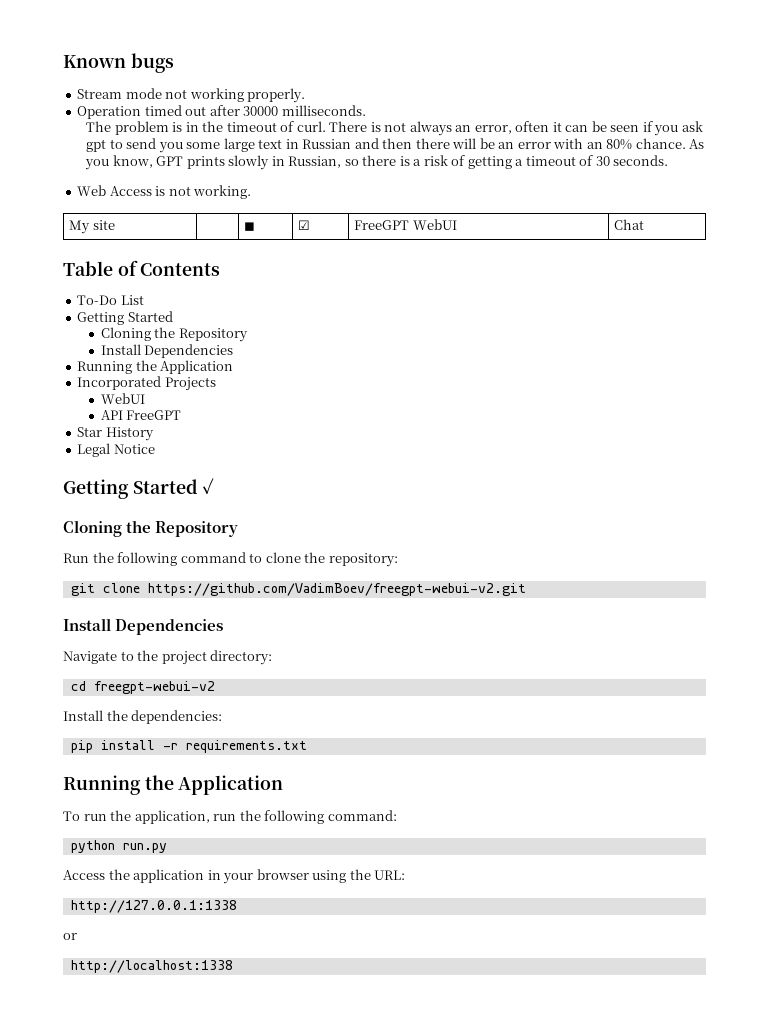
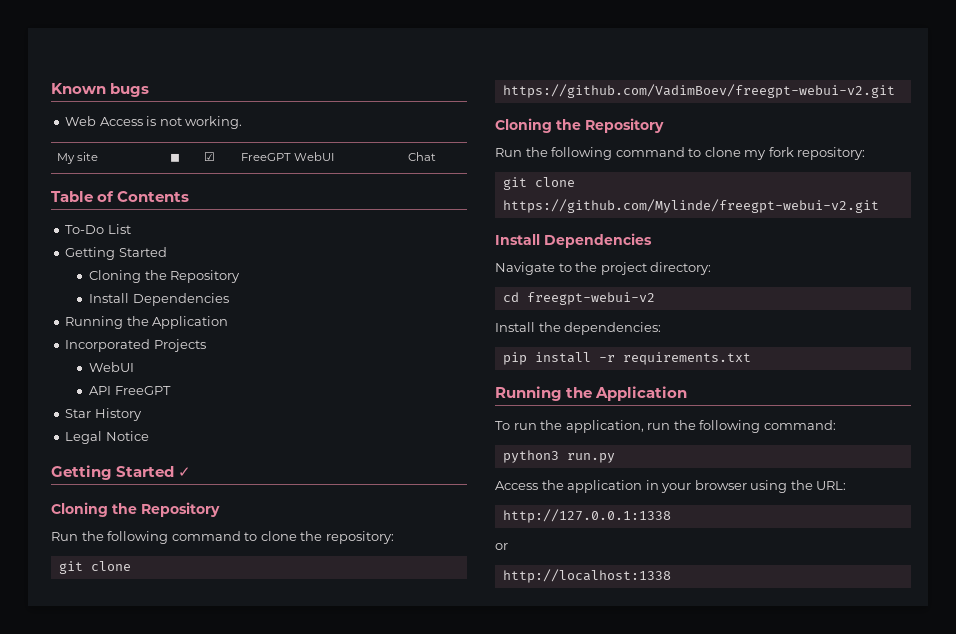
- Stream mode not working properly.
- Operation timed out after 30000 milliseconds.
- The problem is in the timeout of curl. There is not always an error, often it can be seen if you ask gpt to send you some large text in Russian and then there will be an error with an 80% chance. As you know, GPT prints slowly in Russian, so there is a risk of getting a timeout of 30 seconds.
  git clone https://github.com/VadimBoev/freegpt-webui-v2.git
+ Cloning the Repository
+ Run the following command to clone my fork repository:
+ git clone https://github.com/Mylinde/freegpt-webui-v2.git
- python run.py
+ python3 run.py

